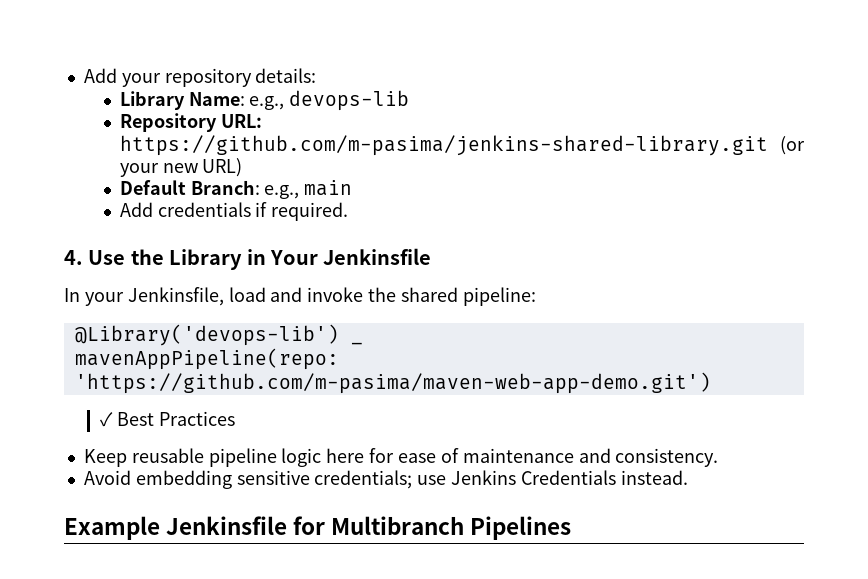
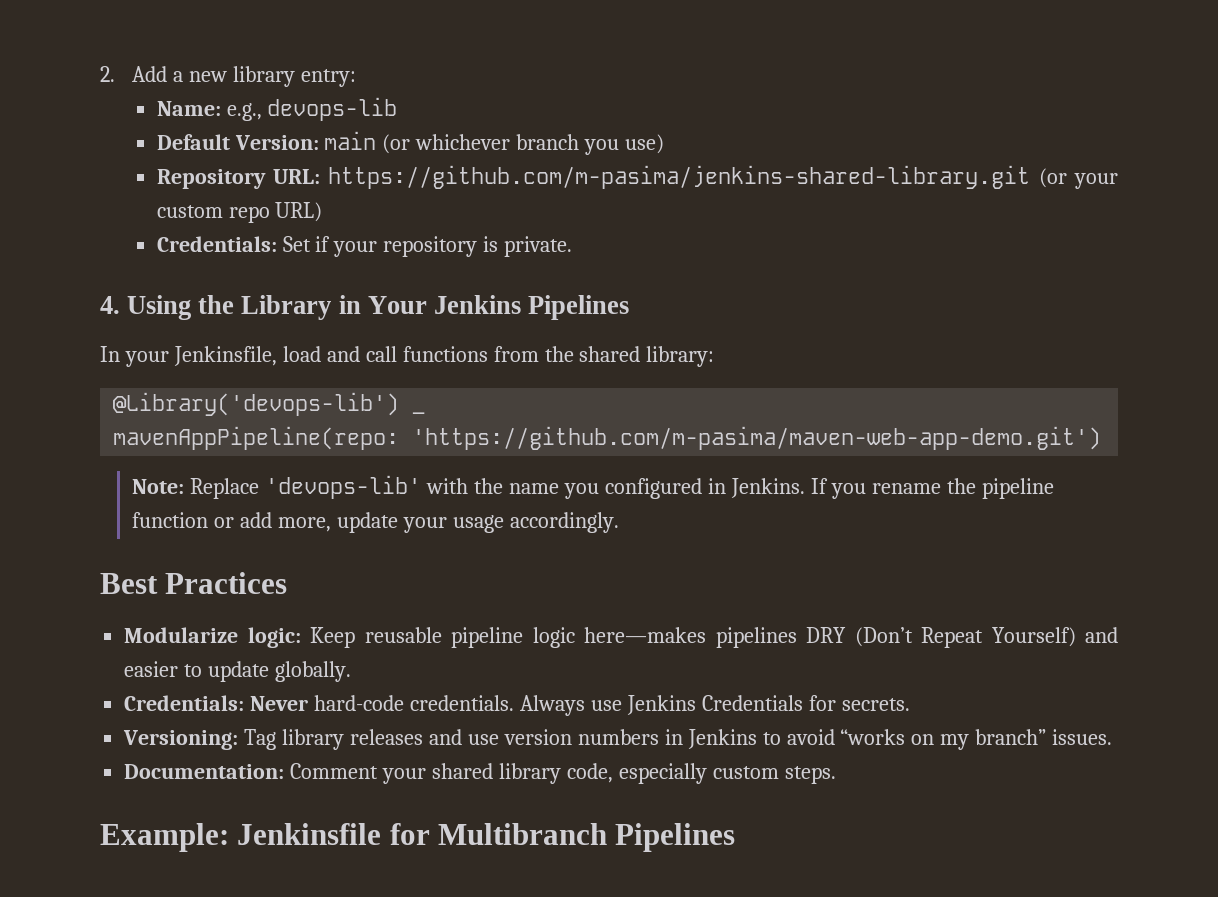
- Add your repository details:
- Library Name: e.g., devops-lib
+ 2. Add a new library entry:
+ Name: e.g., devops-lib
+ Default Version: main (or whichever branch you use)
- Repository URL: https://github.com/m-pasima/jenkins-shared-library.git (or your new URL)
+ Repository URL: https://github.com/m-pasima/jenkins-shared-library.git (or your custom repo URL)
- Default Branch: e.g., main
- Add credentials if required.
+ Credentials: Set if your repository is private.
- 4. Use the Library in Your Jenkinsfile
+ 4. Using the Library in Your Jenkins Pipelines
- In your Jenkinsfile, load and invoke the shared pipeline:
+ In your Jenkinsfile, load and call functions from the shared library:
- ✓ Best Practices
+ Note: Replace 'devops-lib' with the name you configured in Jenkins. If you rename the pipeline function or add more, update your usage accordingly.
+ Best Practices
- Keep reusable pipeline logic here for ease of maintenance and consistency.
- Avoid embedding sensitive credentials; use Jenkins Credentials instead.
- Example Jenkinsfile for Multibranch Pipelines
+ Modularize logic: Keep reusable pipeline logic here—makes pipelines DRY (Don’t Repeat Yourself) and easier to update globally.
+ Credentials: Never hard-code credentials. Always use Jenkins Credentials for secrets.
+ Versioning: Tag library releases and use version numbers in Jenkins to avoid “works on my branch” issues.
+ Documentation: Comment your shared library code, especially custom steps.
+ Example: Jenkinsfile for Multibranch Pipelines

